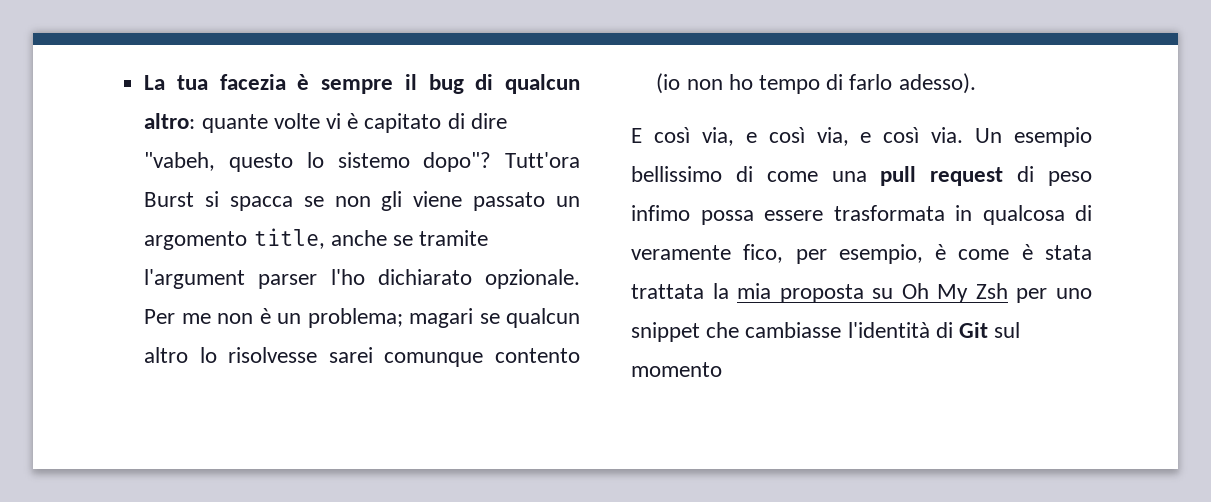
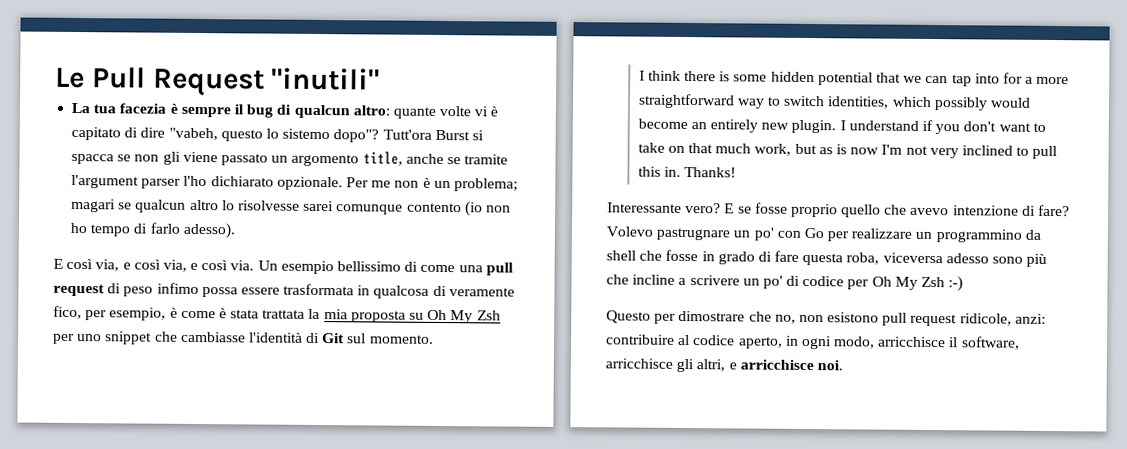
+ Le Pull Request "inutili"
- Un esempio bellissimo di come una pull request di peso infimo possa essere trasformata in qualcosa di veramente fico, per esempio, è come è stata trattata la mia proposta su Oh My Zsh per uno snippet che cambiasse l'identità di Git sul momento
+ Un esempio bellissimo di come una pull request di peso infimo possa essere trasformata in qualcosa di veramente fico, per esempio, è come è stata trattata la mia proposta su Oh My Zsh per uno snippet che cambiasse l'identità di Git sul momento.
+ I think there is some hidden potential that we can tap into for a more straightforward way to switch identities, which possibly would become an entirely new plugin. I understand if you don't want to take on that much work, but as is now I'm not very inclined to pull this in. Thanks!
+ Interessante vero? E se fosse proprio quello che avevo intenzione di fare? Volevo pastrugnare un po' con Go per realizzare un programmino da shell che fosse in grado di fare questa roba, viceversa adesso sono più che incline a scrivere un po' di codice per Oh My Zsh :-)
+ Questo per dimostrare che no, non esistono pull request ridicole, anzi: contribuire al codice aperto, in ogni modo, arricchisce il software, arricchisce gli altri, e arricchisce noi.

